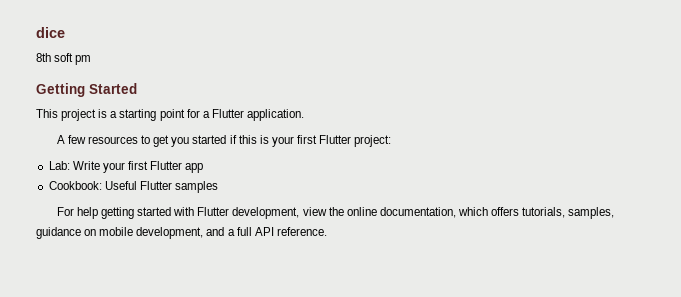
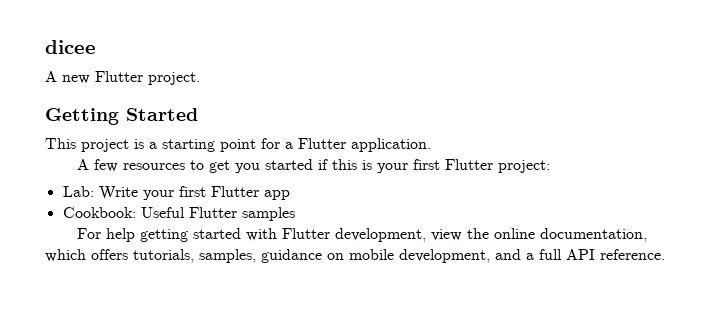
- dice
- 8th soft pm
+ dicee
+ A new Flutter project.

